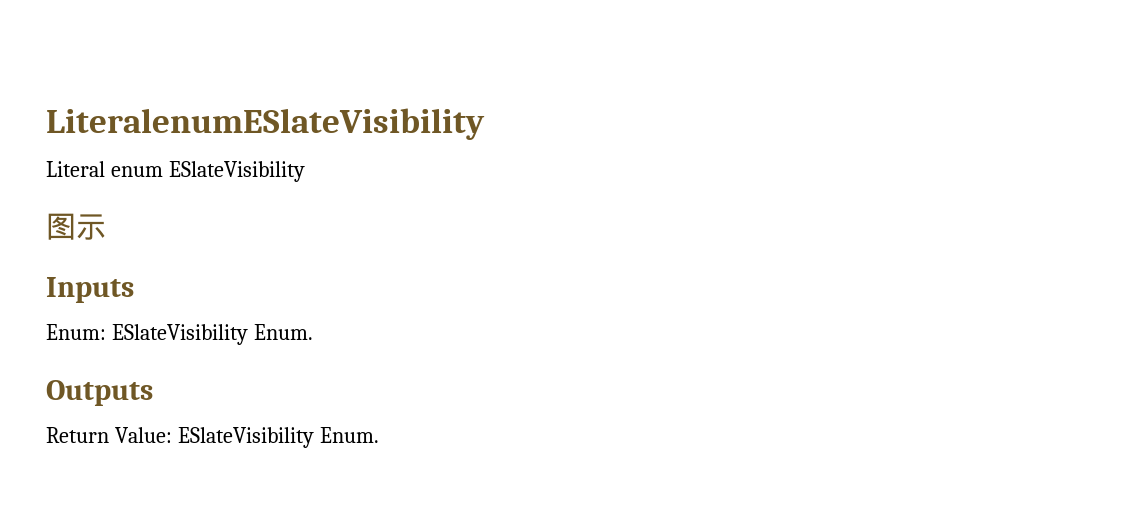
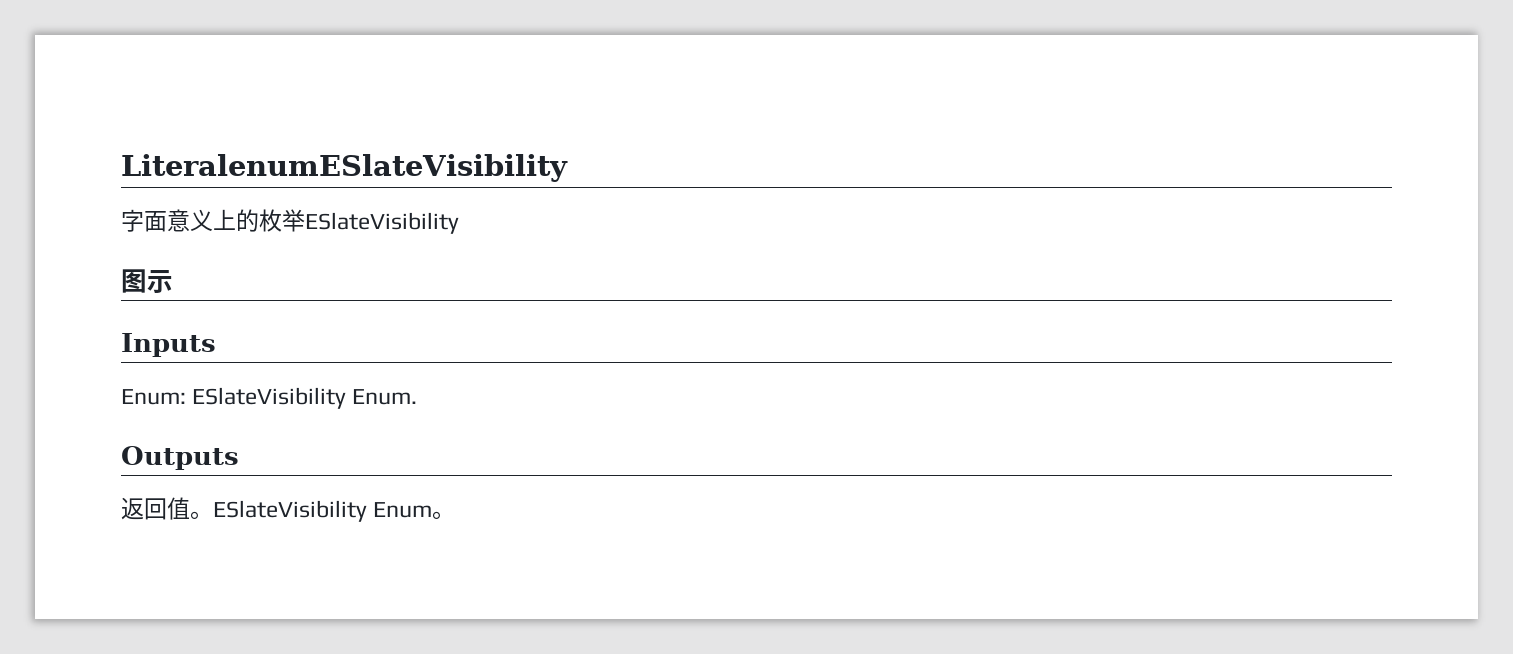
- Literal enum ESlateVisibility
+ 字面意义上的枚举ESlateVisibility
- Return Value: ESlateVisibility Enum.
+ 返回值。ESlateVisibility Enum。

